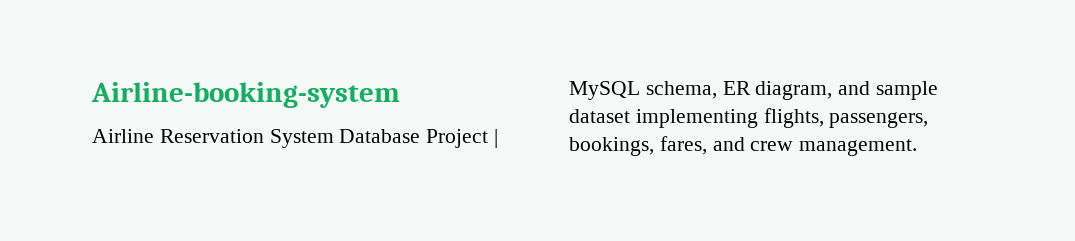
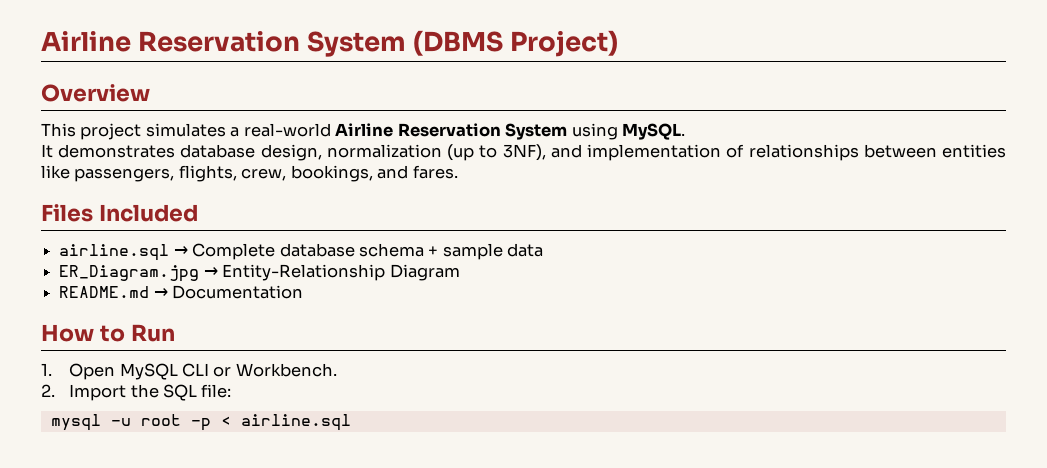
- Airline-booking-system
- Airline Reservation System Database Project | MySQL schema, ER diagram, and sample dataset implementing flights, passengers, bookings, fares, and crew management.
+ Airline Reservation System (DBMS Project)
+ Overview
+ This project simulates a real-world Airline Reservation System using MySQL.
+ It demonstrates database design, normalization (up to 3NF), and implementation of relationships between entities like passengers, flights, crew, bookings, and fares.
+ Files Included
+ airline.sql → Complete database schema + sample data
+ ER_Diagram.jpg → Entity-Relationship Diagram
+ README.md → Documentation
+ How to Run
+ 1. Open MySQL CLI or Workbench.
+ 2. Import the SQL file:
+ mysql -u root -p < airline.sql

